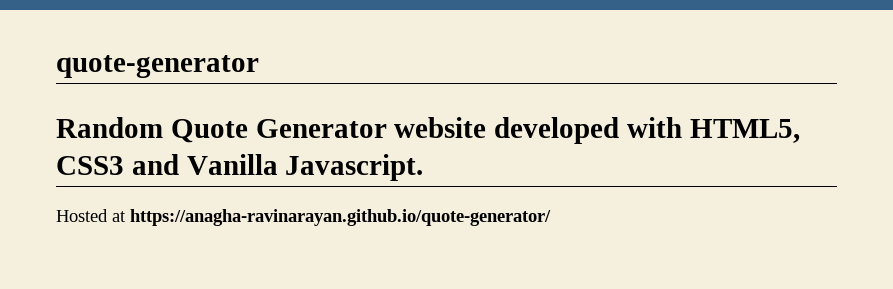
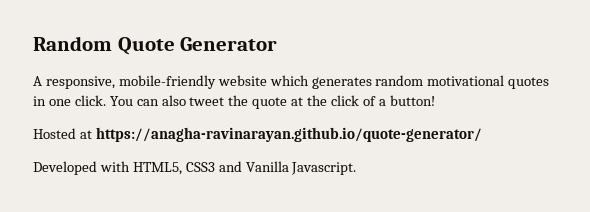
- quote-generator
- Random Quote Generator website developed with HTML5, CSS3 and Vanilla Javascript.
+ Random Quote Generator
+ A responsive, mobile-friendly website which generates random motivational quotes in one click. You can also tweet the quote at the click of a button!
+ Hosted at https://anagha-ravinarayan.github.io/quote-generator/
+ Developed with HTML5, CSS3 and Vanilla Javascript.
- Hosted at https://anagha-ravinarayan.github.io/quote-generator/

